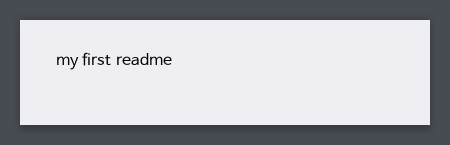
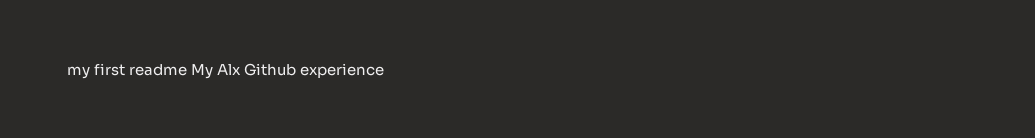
- my first readme
+ my first readme My Alx Github experience

